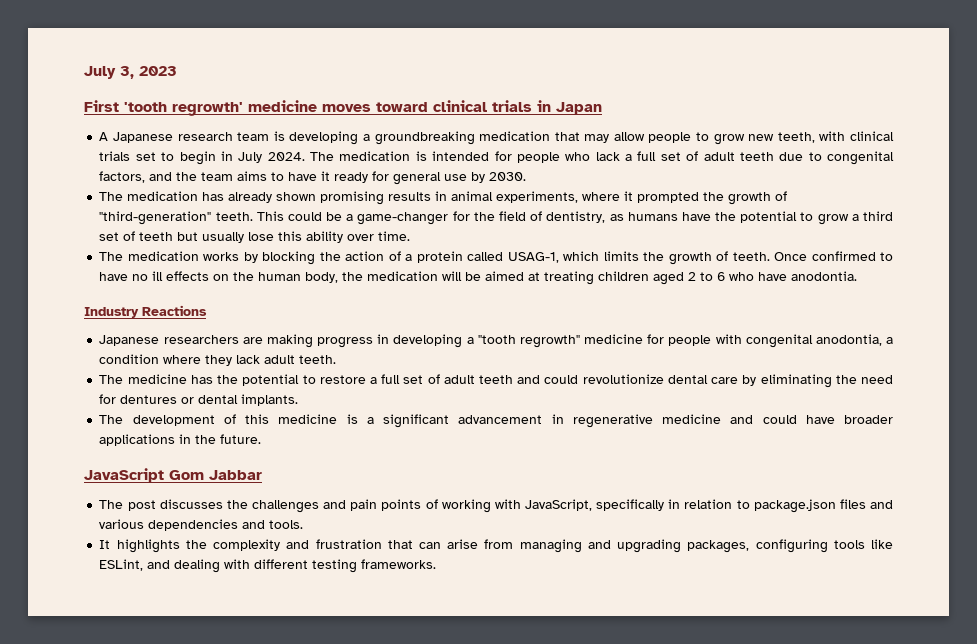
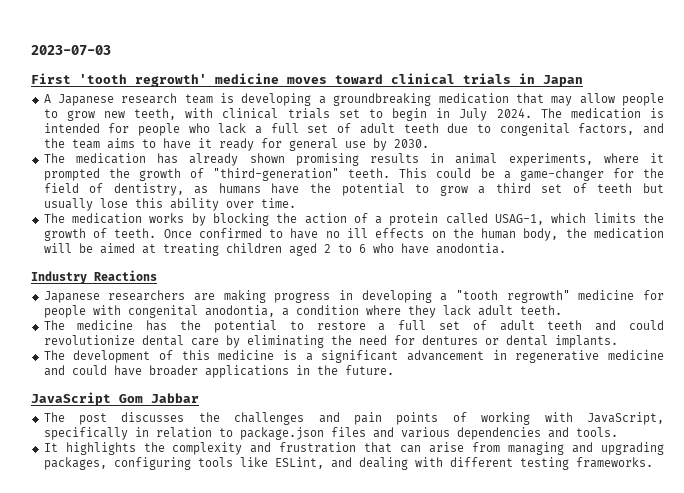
- July 3, 2023
+ 2023-07-03

